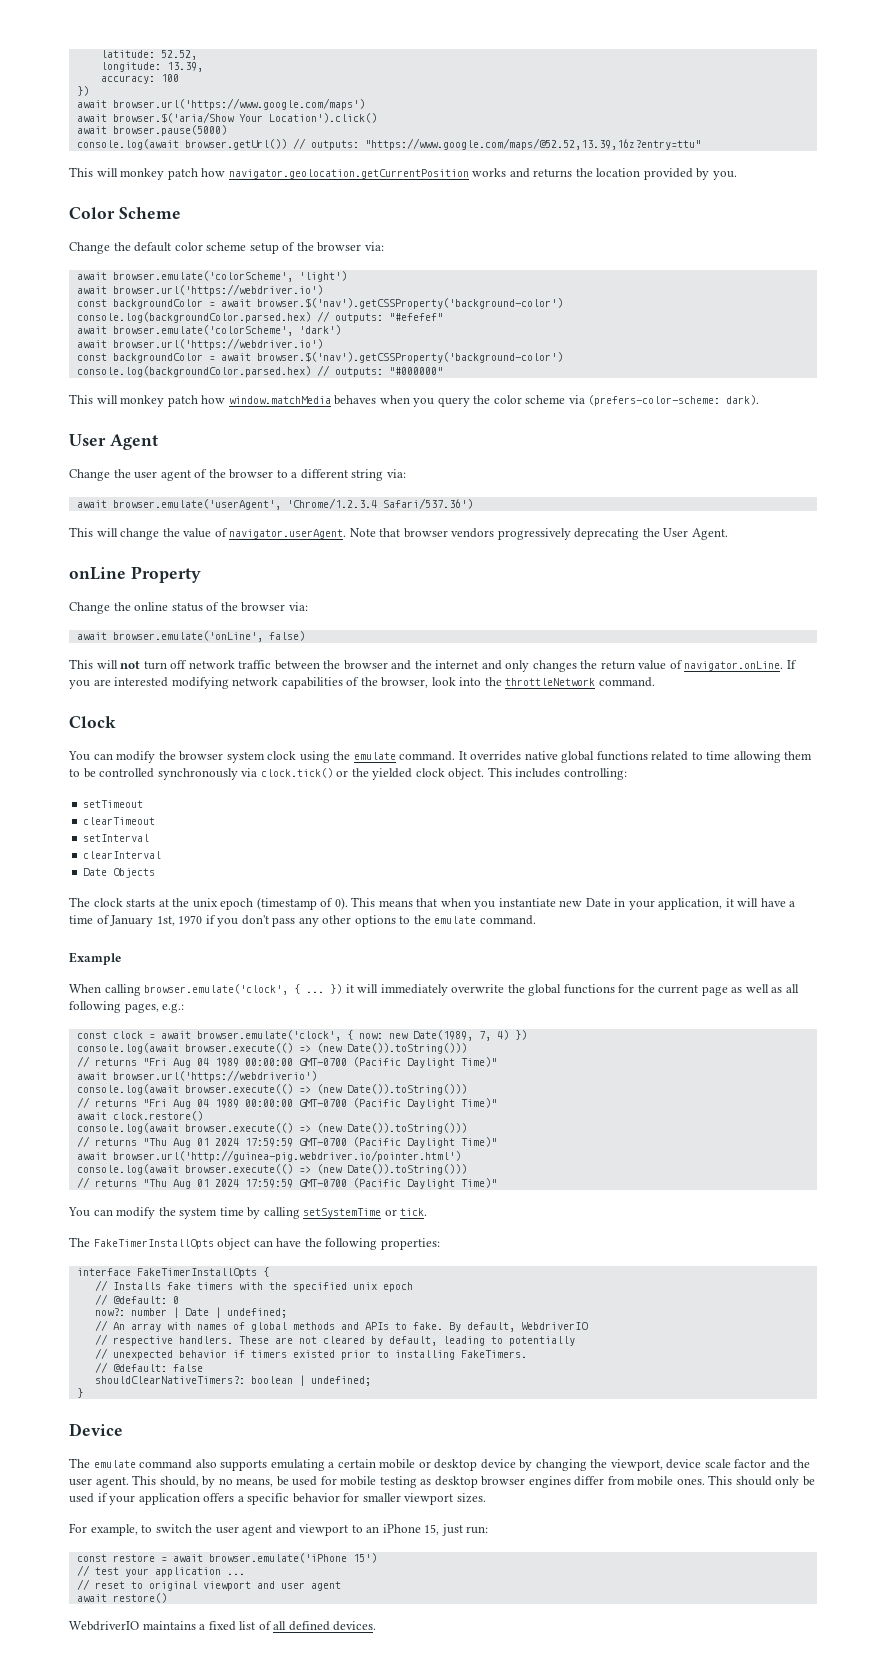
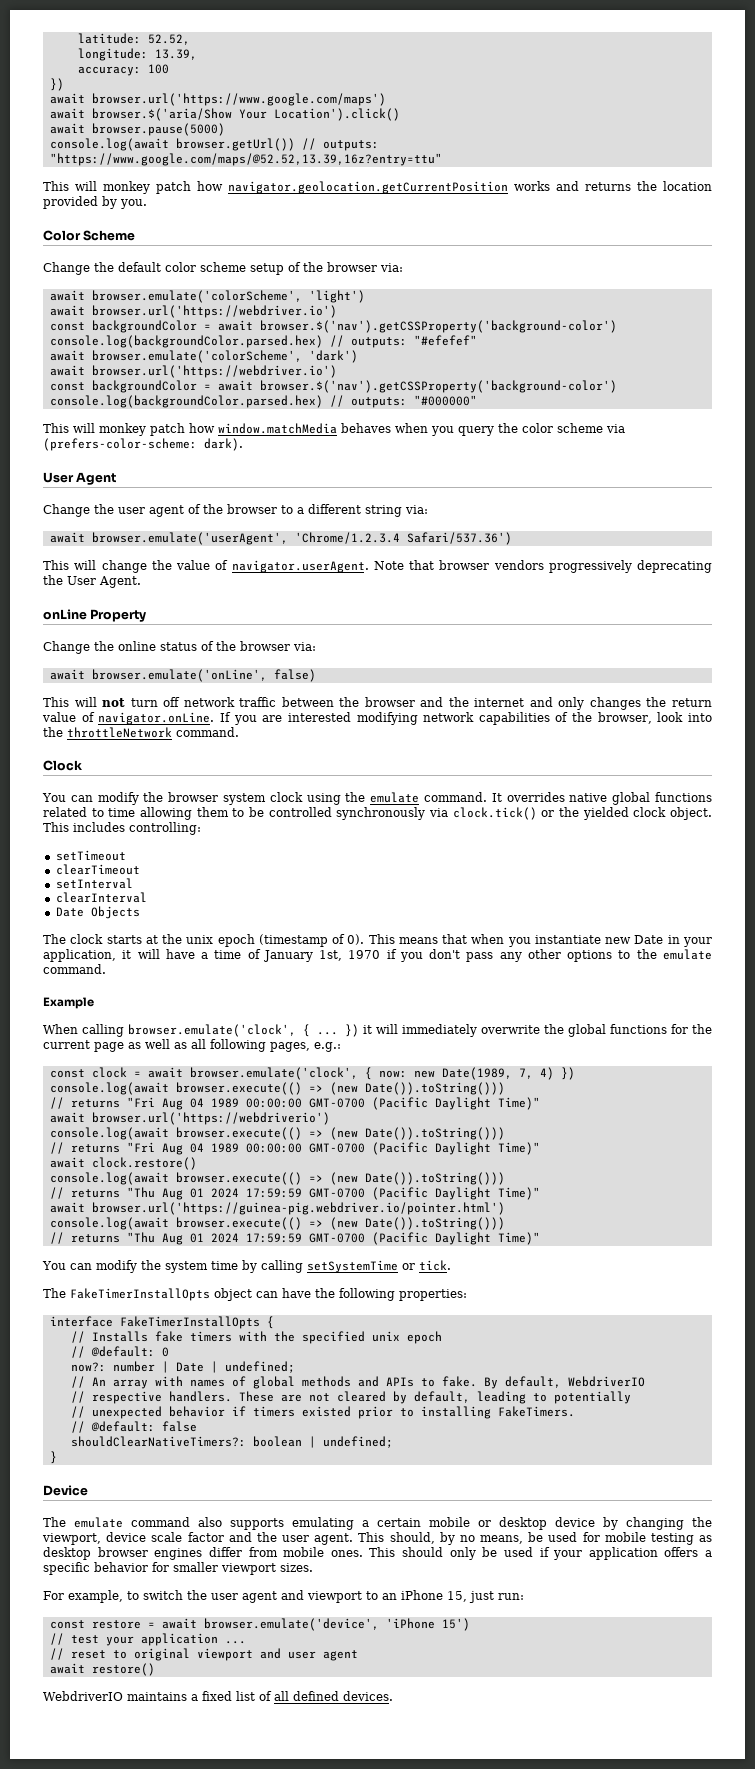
- await browser.url('http://guinea-pig.webdriver.io/pointer.html')
+ await browser.url('https://guinea-pig.webdriver.io/pointer.html')
- const restore = await browser.emulate('iPhone 15')
+ const restore = await browser.emulate('device', 'iPhone 15')

